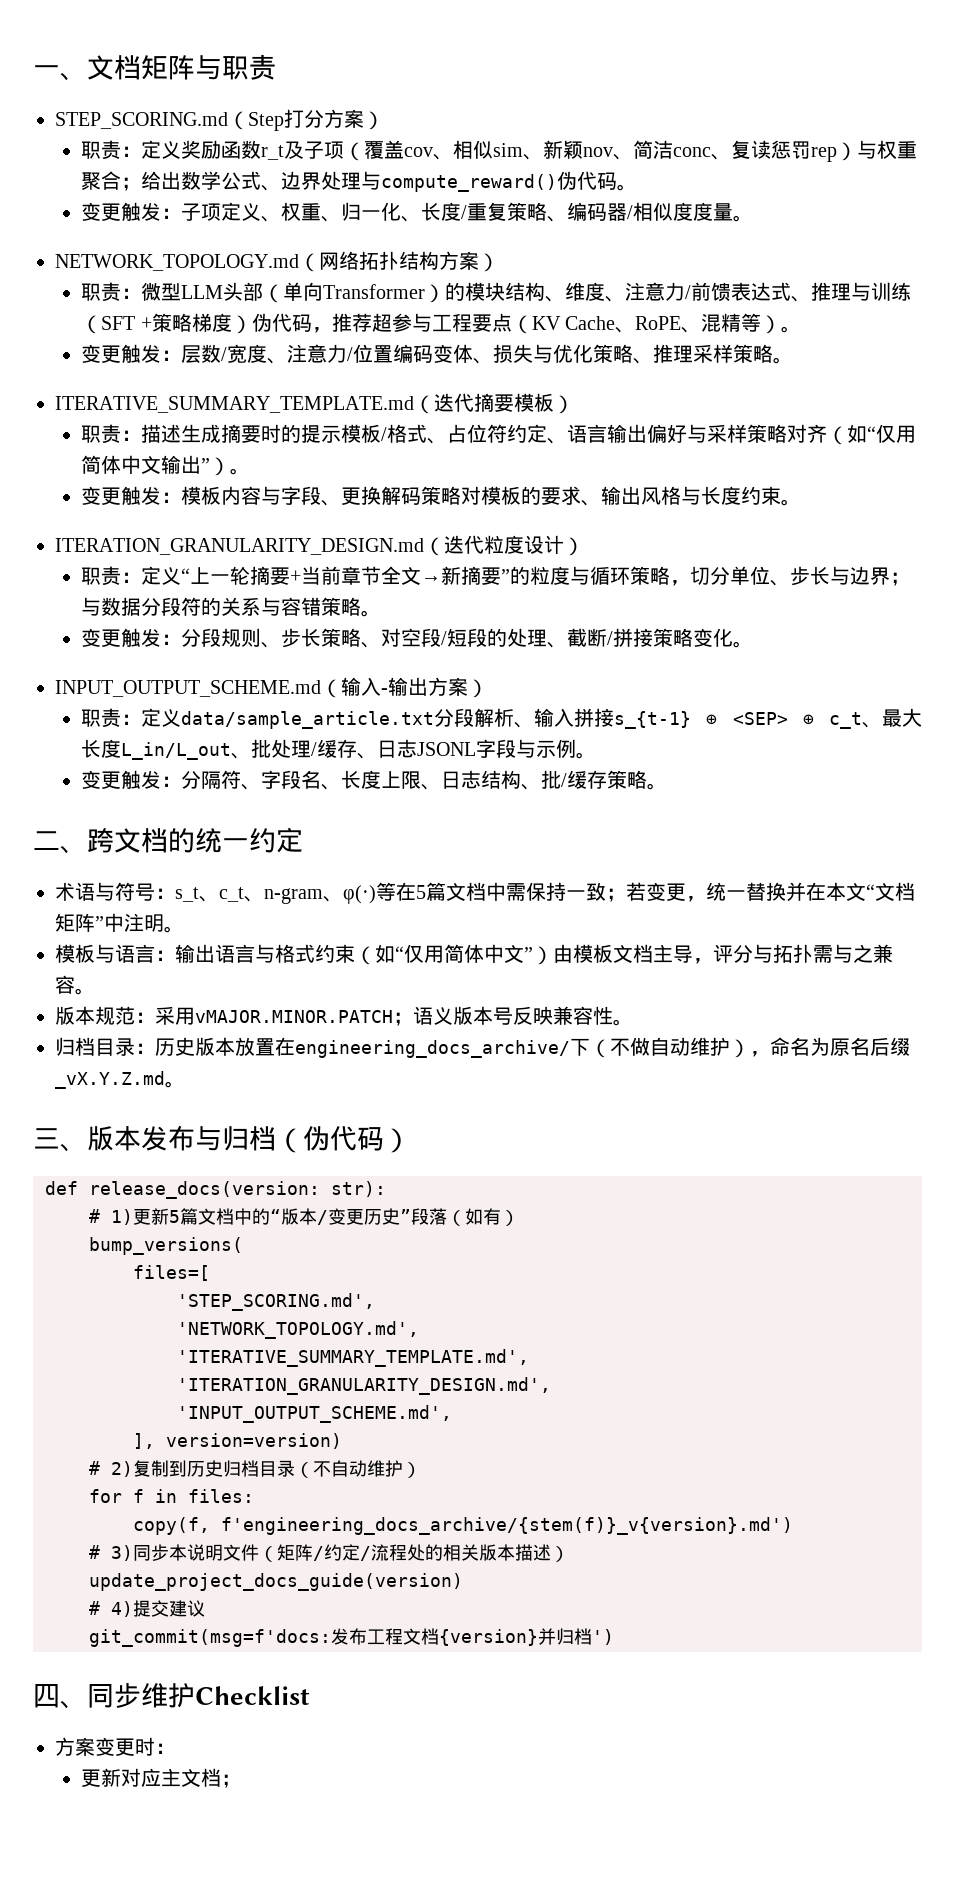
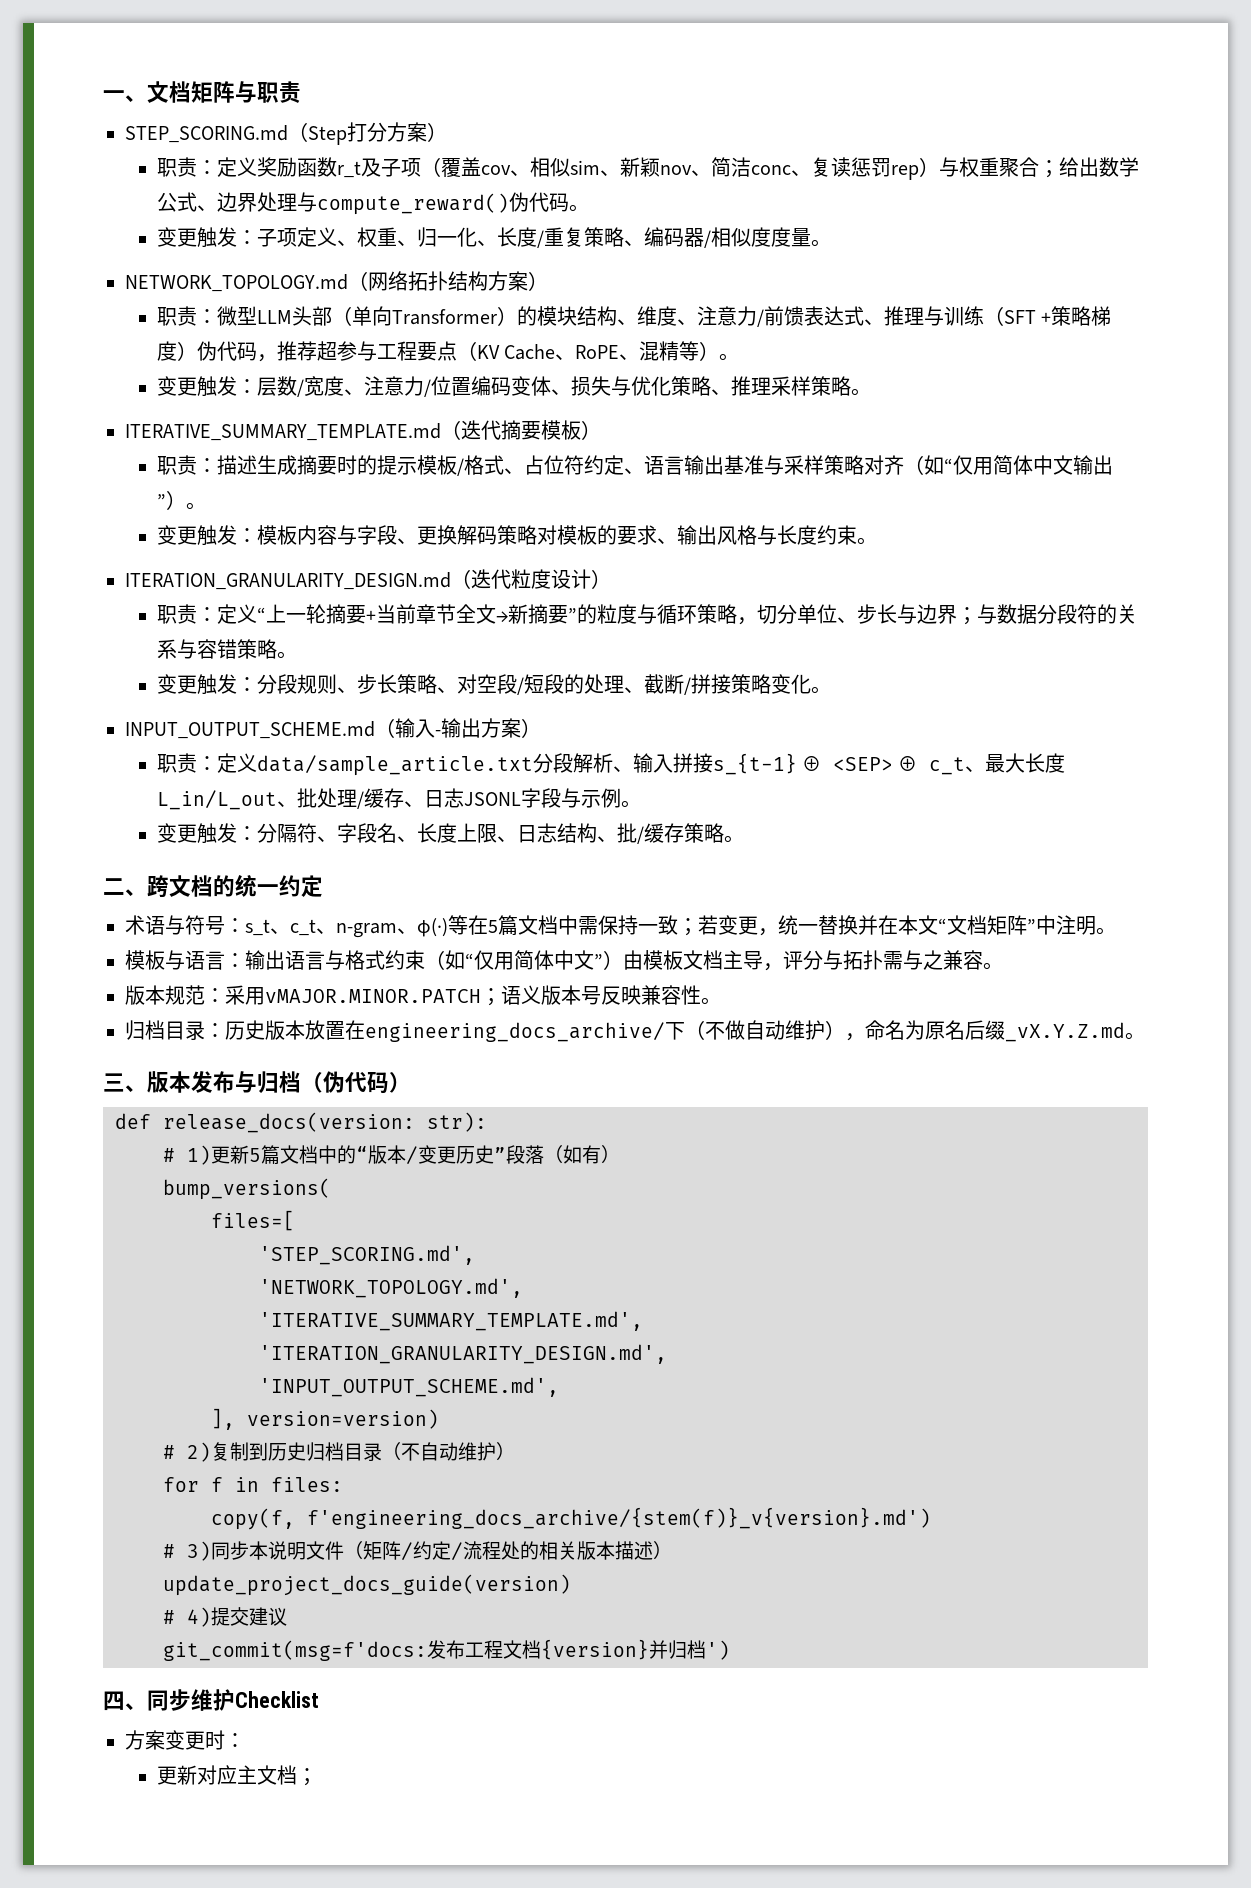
- 职责：描述生成摘要时的提示模板/格式、占位符约定、语言输出偏好与采样策略对齐（如“仅用简体中文输出”）。
+ 职责：描述生成摘要时的提示模板/格式、占位符约定、语言输出基准与采样策略对齐（如“仅用简体中文输出”）。

